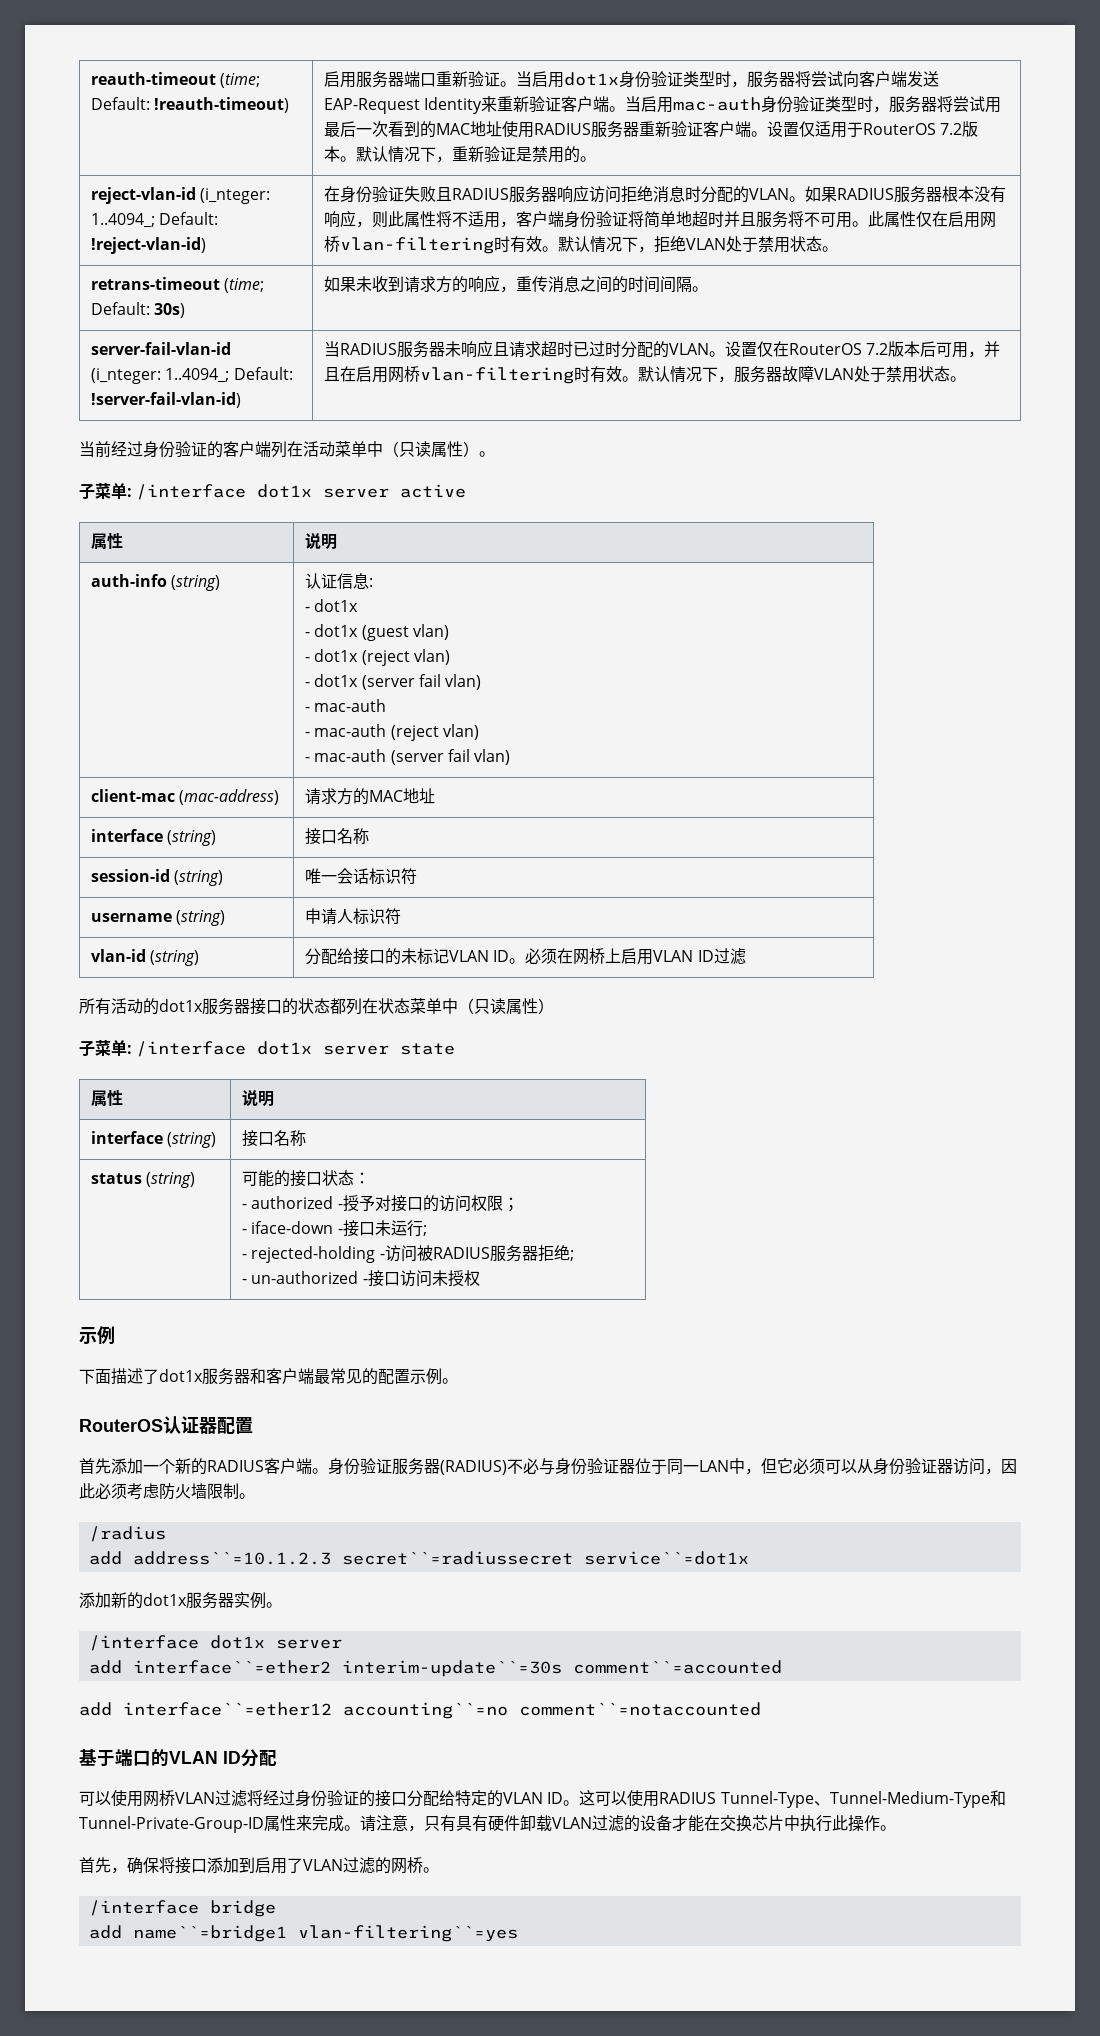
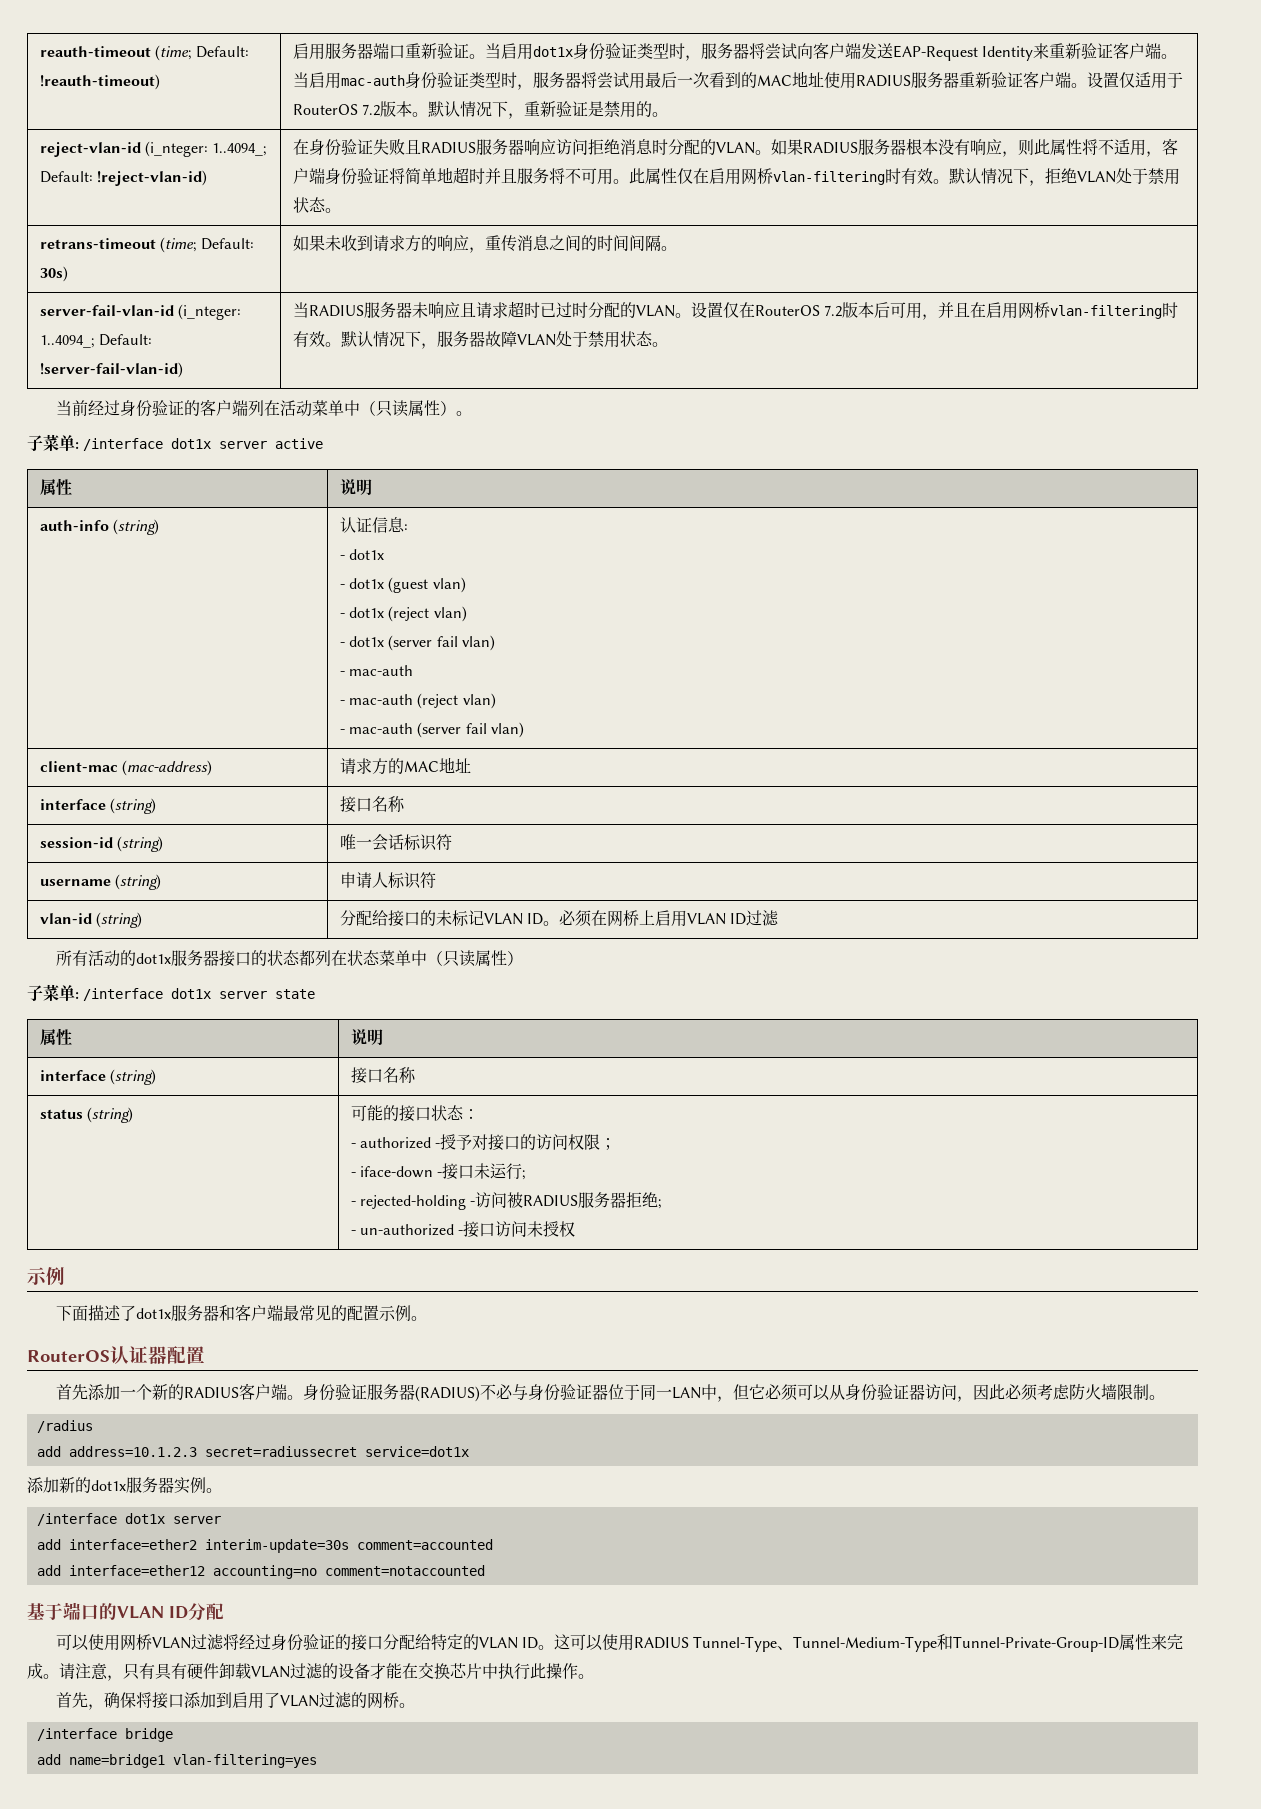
- add address``=10.1.2.3 secret``=radiussecret service``=dot1x
+ add address=10.1.2.3 secret=radiussecret service=dot1x
- add interface``=ether2 interim-update``=30s comment``=accounted
- add interface``=ether12 accounting``=no comment``=notaccounted
+ add interface=ether2 interim-update=30s comment=accounted
+ add interface=ether12 accounting=no comment=notaccounted
- add name``=bridge1 vlan-filtering``=yes
+ add name=bridge1 vlan-filtering=yes

